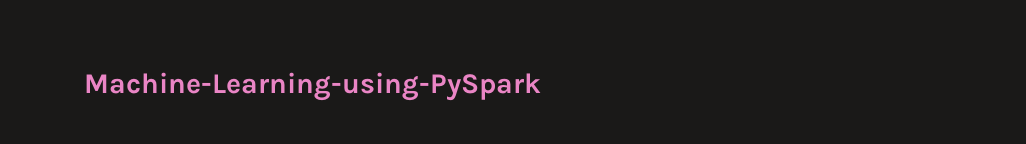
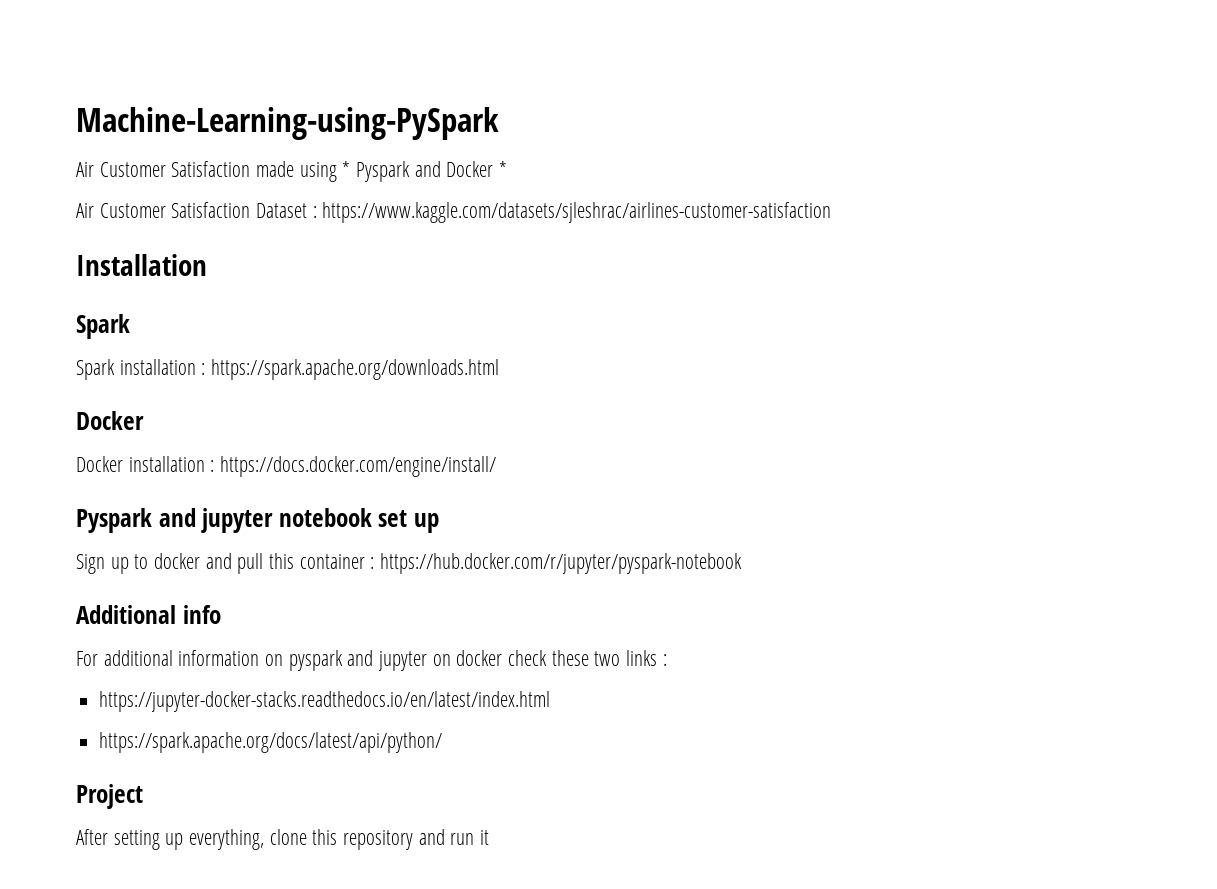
+ Air Customer Satisfaction made using * Pyspark and Docker *
+ Air Customer Satisfaction Dataset : https://www.kaggle.com/datasets/sjleshrac/airlines-customer-satisfaction
+ Installation
+ Spark
+ Spark installation : https://spark.apache.org/downloads.html
+ Docker
+ Docker installation : https://docs.docker.com/engine/install/
+ Pyspark and jupyter notebook set up
+ Sign up to docker and pull this container : https://hub.docker.com/r/jupyter/pyspark-notebook
+ Additional info
+ For additional information on pyspark and jupyter on docker check these two links :
+ https://jupyter-docker-stacks.readthedocs.io/en/latest/index.html
+ https://spark.apache.org/docs/latest/api/python/
+ Project
+ After setting up everything, clone this repository and run it

